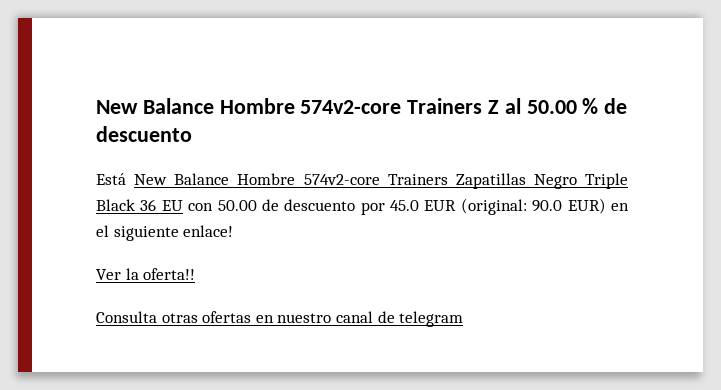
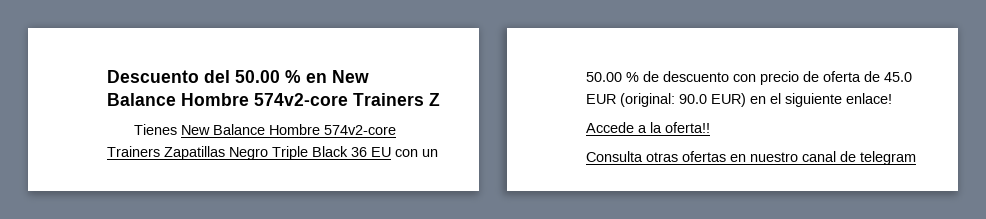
- New Balance Hombre 574v2-core Trainers Z al 50.00 % de descuento
- Está New Balance Hombre 574v2-core Trainers Zapatillas Negro Triple Black 36 EU con 50.00 de descuento por 45.0 EUR (original: 90.0 EUR) en el siguiente enlace!
+ Descuento del 50.00 % en New Balance Hombre 574v2-core Trainers Z
+ Tienes New Balance Hombre 574v2-core Trainers Zapatillas Negro Triple Black 36 EU con un 50.00 % de descuento con precio de oferta de 45.0 EUR (original: 90.0 EUR) en el siguiente enlace!
- Ver la oferta!!
+ Accede a la oferta!!

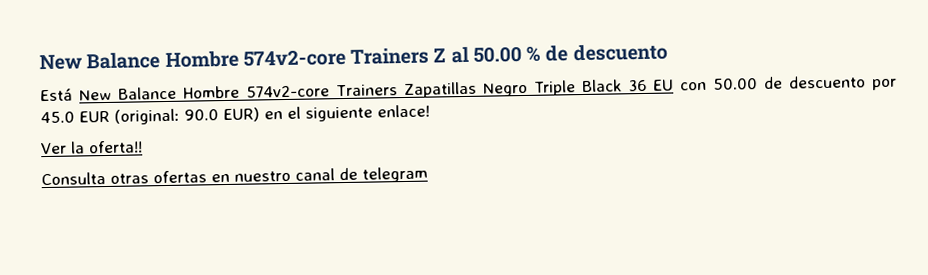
- Descuento del 50.00 % en New Balance Hombre 574v2-core Trainers Z
- Tienes New Balance Hombre 574v2-core Trainers Zapatillas Negro Triple Black 36 EU con un 50.00 % de descuento con precio de oferta de 45.0 EUR (original: 90.0 EUR) en el siguiente enlace!
+ New Balance Hombre 574v2-core Trainers Z al 50.00 % de descuento
+ Está New Balance Hombre 574v2-core Trainers Zapatillas Negro Triple Black 36 EU con 50.00 de descuento por 45.0 EUR (original: 90.0 EUR) en el siguiente enlace!
- Accede a la oferta!!
+ Ver la oferta!!

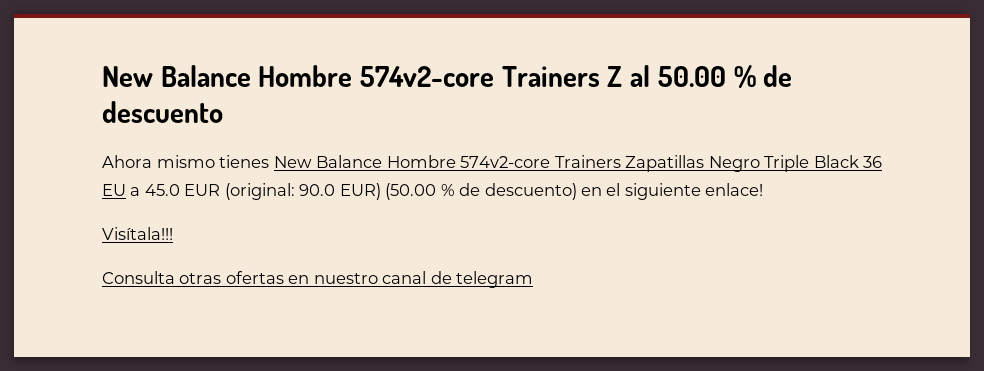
- Está New Balance Hombre 574v2-core Trainers Zapatillas Negro Triple Black 36 EU con 50.00 de descuento por 45.0 EUR (original: 90.0 EUR) en el siguiente enlace!
+ Ahora mismo tienes New Balance Hombre 574v2-core Trainers Zapatillas Negro Triple Black 36 EU a 45.0 EUR (original: 90.0 EUR) (50.00 % de descuento) en el siguiente enlace!
- Ver la oferta!!
+ Visítala!!!

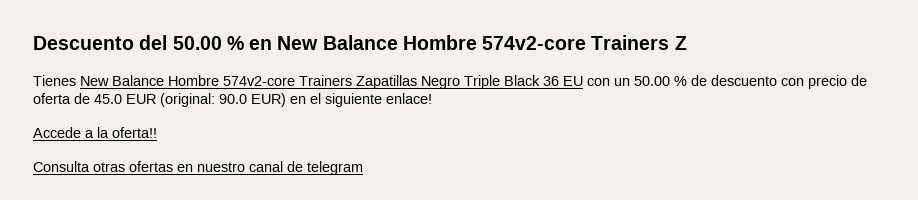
- New Balance Hombre 574v2-core Trainers Z al 50.00 % de descuento
- Ahora mismo tienes New Balance Hombre 574v2-core Trainers Zapatillas Negro Triple Black 36 EU a 45.0 EUR (original: 90.0 EUR) (50.00 % de descuento) en el siguiente enlace!
+ Descuento del 50.00 % en New Balance Hombre 574v2-core Trainers Z
+ Tienes New Balance Hombre 574v2-core Trainers Zapatillas Negro Triple Black 36 EU con un 50.00 % de descuento con precio de oferta de 45.0 EUR (original: 90.0 EUR) en el siguiente enlace!
- Visítala!!!
+ Accede a la oferta!!

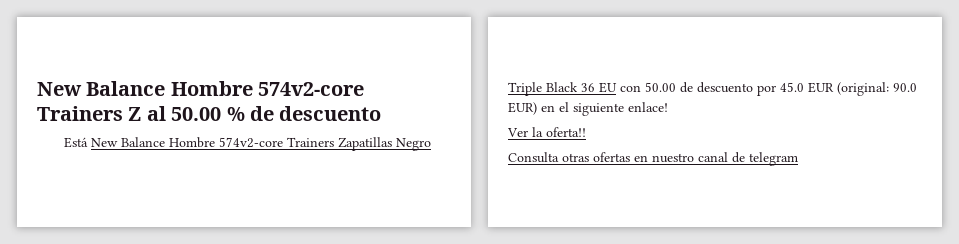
- Descuento del 50.00 % en New Balance Hombre 574v2-core Trainers Z
- Tienes New Balance Hombre 574v2-core Trainers Zapatillas Negro Triple Black 36 EU con un 50.00 % de descuento con precio de oferta de 45.0 EUR (original: 90.0 EUR) en el siguiente enlace!
+ New Balance Hombre 574v2-core Trainers Z al 50.00 % de descuento
+ Está New Balance Hombre 574v2-core Trainers Zapatillas Negro Triple Black 36 EU con 50.00 de descuento por 45.0 EUR (original: 90.0 EUR) en el siguiente enlace!
- Accede a la oferta!!
+ Ver la oferta!!

